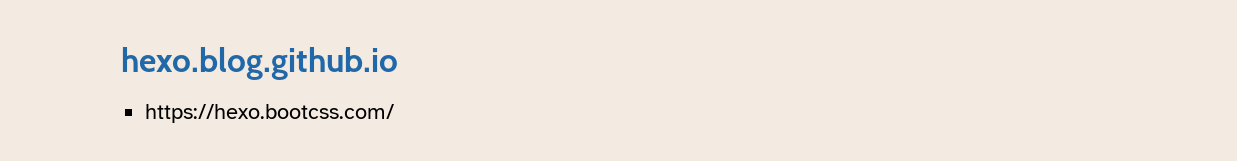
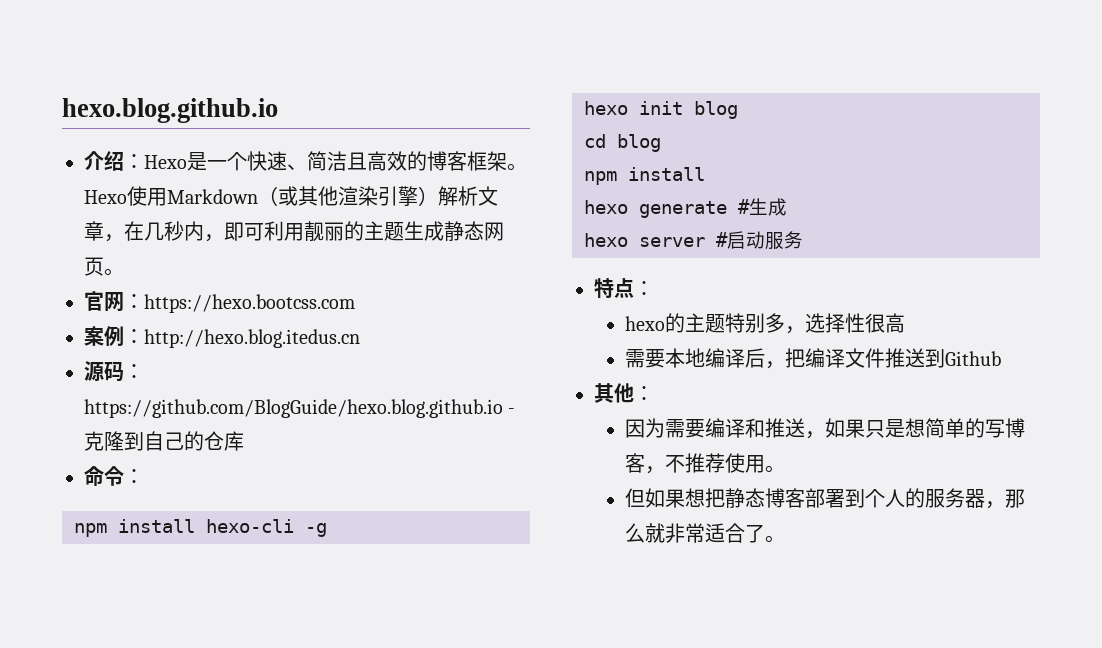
- https://hexo.bootcss.com/
+ 介绍：Hexo是一个快速、简洁且高效的博客框架。Hexo使用Markdown（或其他渲染引擎）解析文章，在几秒内，即可利用靓丽的主题生成静态网页。
+ 官网：https://hexo.bootcss.com
+ 案例：http://hexo.blog.itedus.cn
+ 源码：https://github.com/BlogGuide/hexo.blog.github.io -克隆到自己的仓库
+ 命令：
+ npm install hexo-cli -g
+ hexo init blog
+ cd blog
+ npm install
+ hexo generate #生成
+ hexo server #启动服务
+ 特点：
+ hexo的主题特别多，选择性很高
+ 需要本地编译后，把编译文件推送到Github
+ 其他：
+ 因为需要编译和推送，如果只是想简单的写博客，不推荐使用。
+ 但如果想把静态博客部署到个人的服务器，那么就非常适合了。

